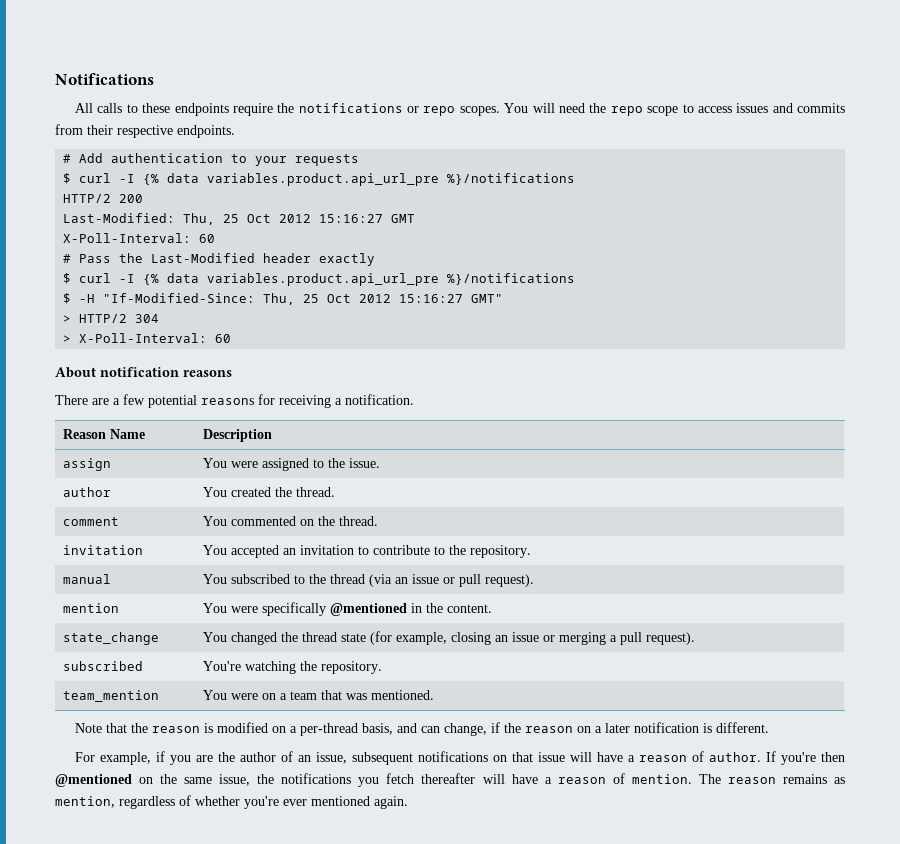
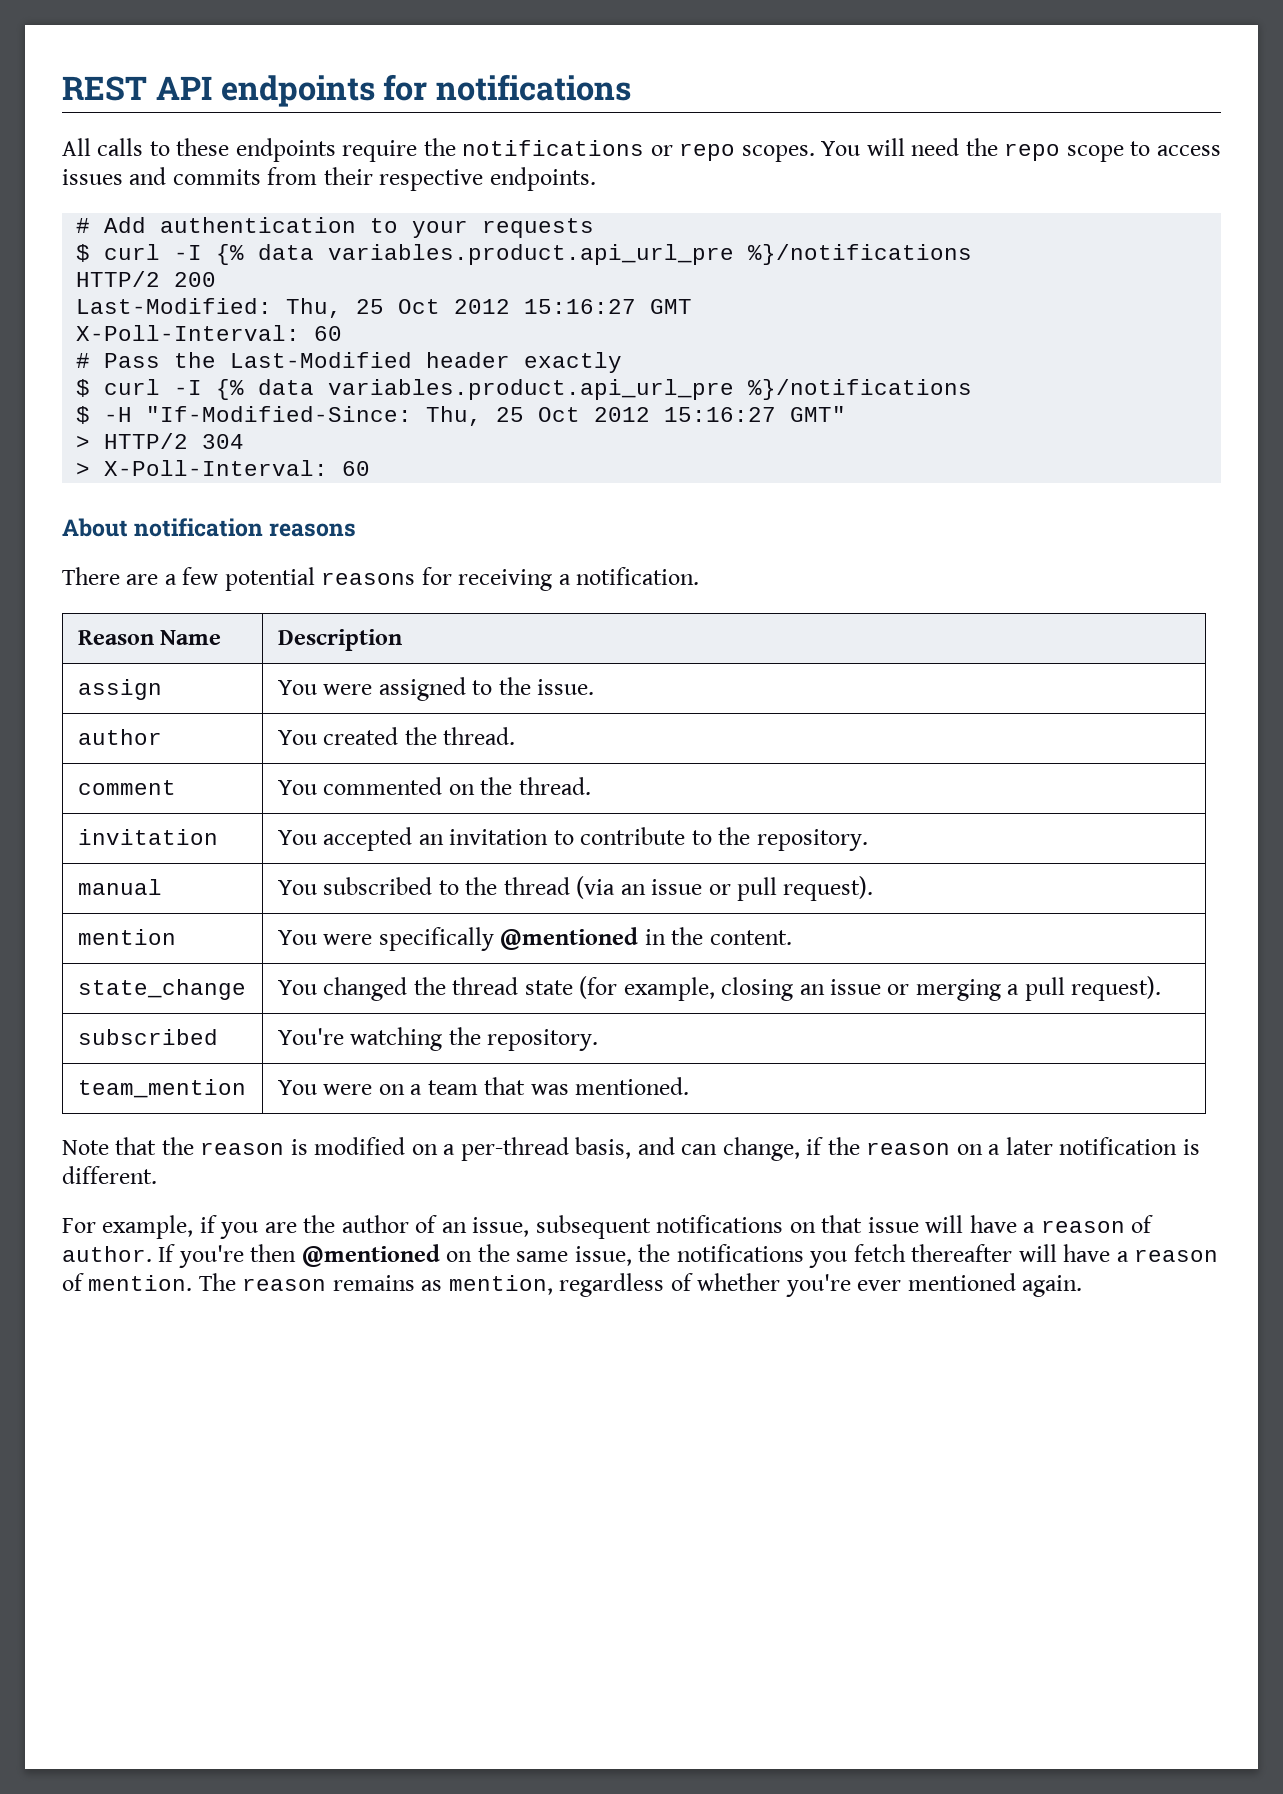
- Notifications
+ REST API endpoints for notifications

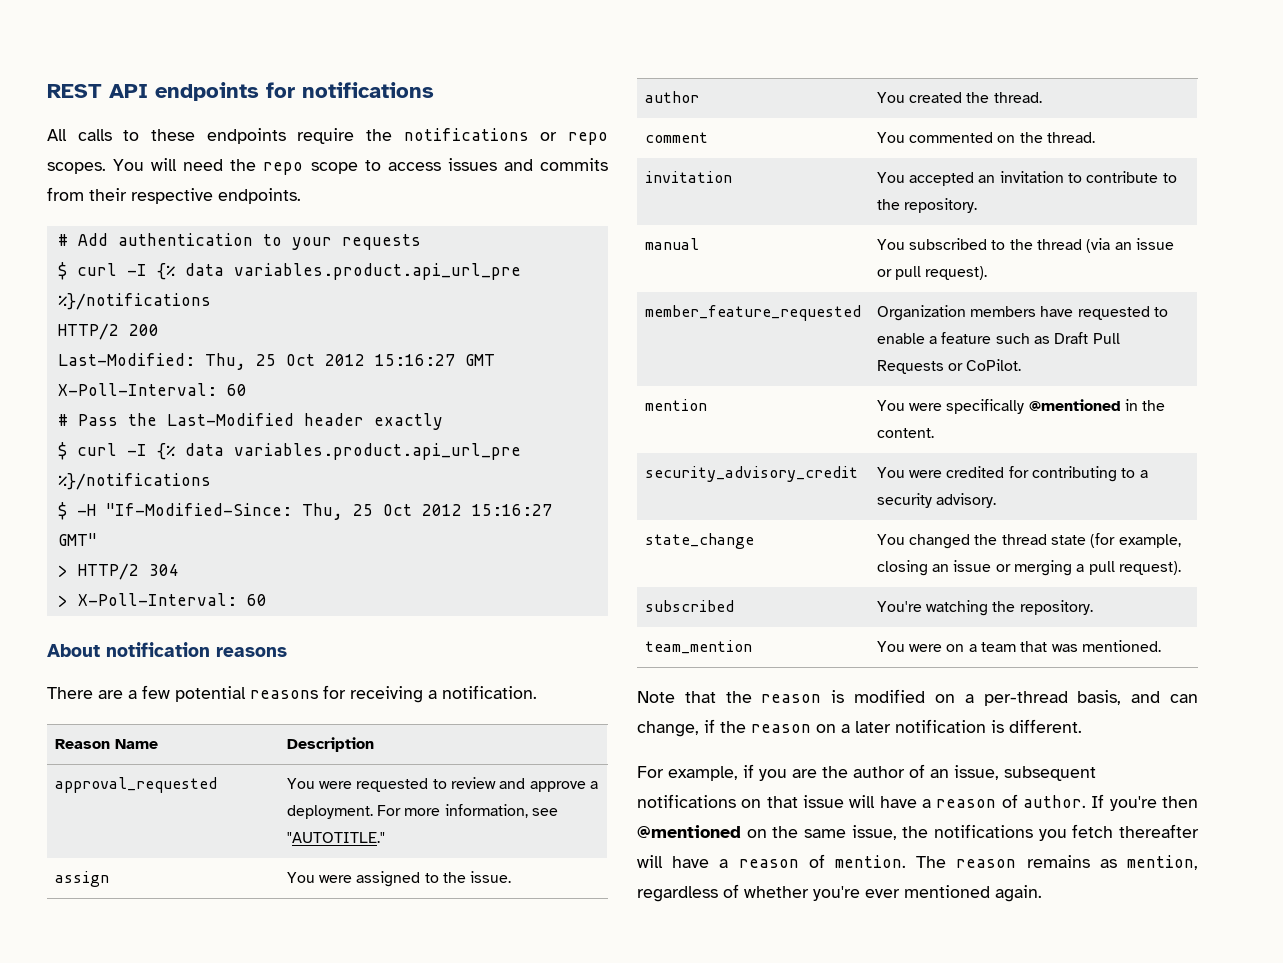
+ approval_requested | You were requested to review and approve a deployment. For more information, see "AUTOTITLE."
+ member_feature_requested | Organization members have requested to enable a feature such as Draft Pull Requests or CoPilot.
+ security_advisory_credit | You were credited for contributing to a security advisory.

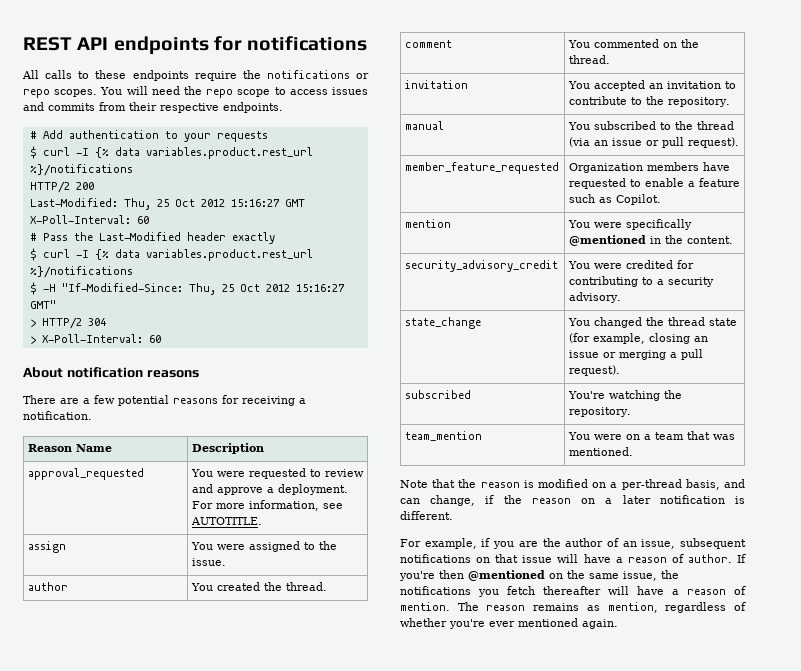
  # Add authentication to your requests
- $ curl -I {% data variables.product.api_url_pre %}/notifications
+ $ curl -I {% data variables.product.rest_url %}/notifications
  # Pass the Last-Modified header exactly
- $ curl -I {% data variables.product.api_url_pre %}/notifications
+ $ curl -I {% data variables.product.rest_url %}/notifications
- approval_requested | You were requested to review and approve a deployment. For more information, see "AUTOTITLE."
+ approval_requested | You were requested to review and approve a deployment. For more information, see AUTOTITLE.
- member_feature_requested | Organization members have requested to enable a feature such as Draft Pull Requests or CoPilot.
+ member_feature_requested | Organization members have requested to enable a feature such as Copilot.

